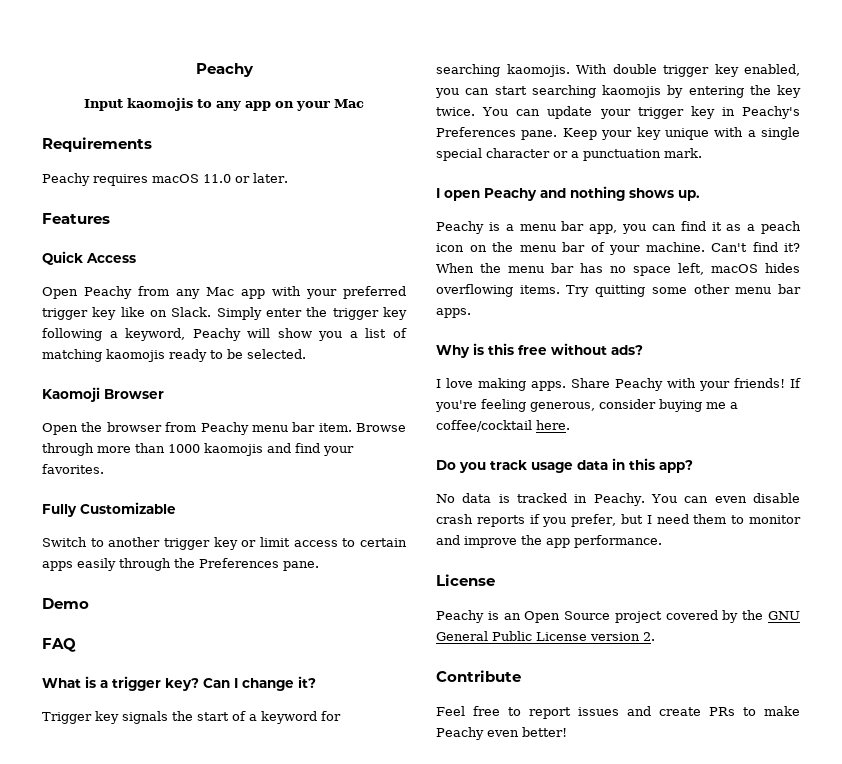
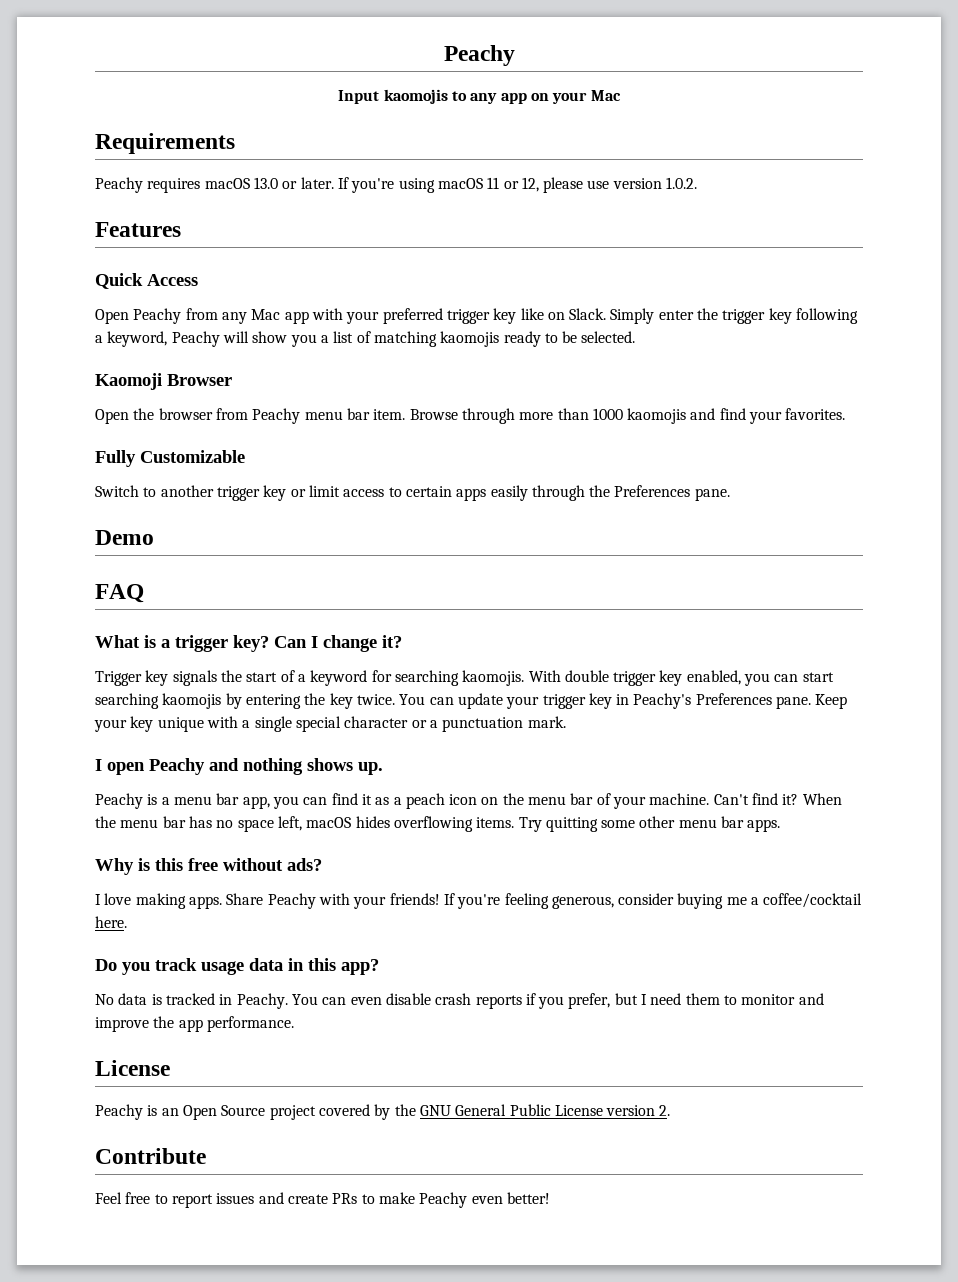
- Peachy requires macOS 11.0 or later.
+ Peachy requires macOS 13.0 or later. If you're using macOS 11 or 12, please use version 1.0.2.

